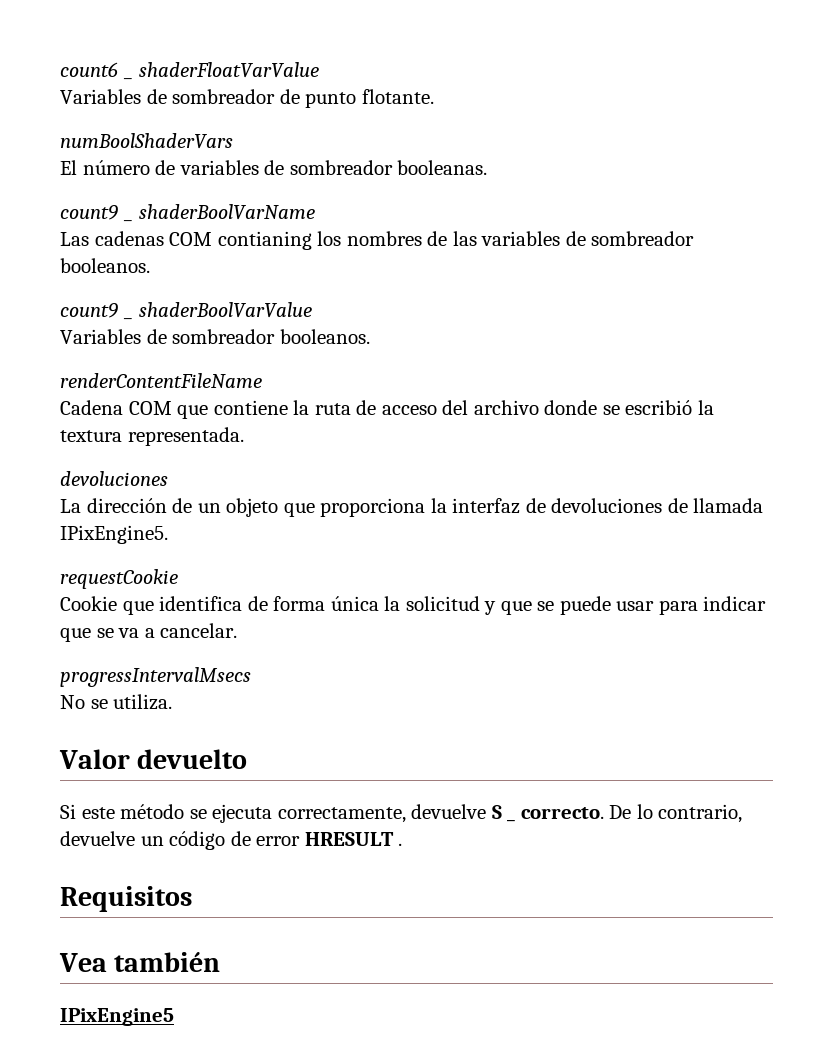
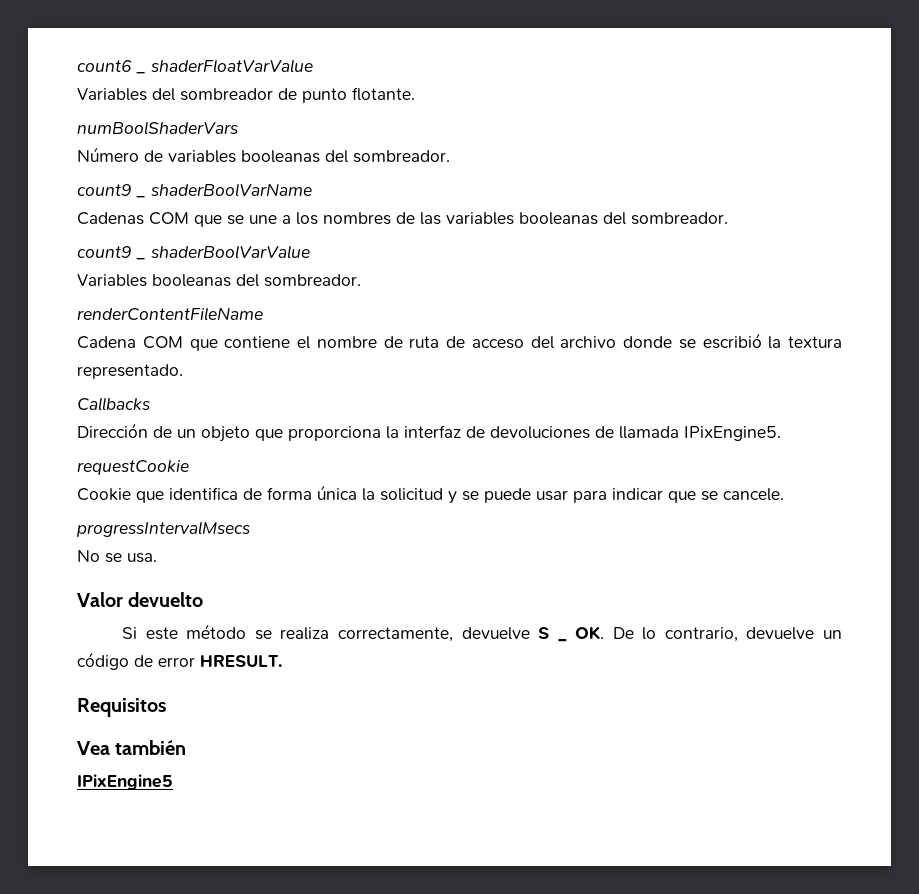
- Variables de sombreador de punto flotante.
+ Variables del sombreador de punto flotante.
- El número de variables de sombreador booleanas.
+ Número de variables booleanas del sombreador.
  count9 _ shaderBoolVarName
- Las cadenas COM contianing los nombres de las variables de sombreador booleanos.
+ Cadenas COM que se une a los nombres de las variables booleanas del sombreador.
- Variables de sombreador booleanos.
+ Variables booleanas del sombreador.
- Cadena COM que contiene la ruta de acceso del archivo donde se escribió la textura representada.
- devoluciones
- La dirección de un objeto que proporciona la interfaz de devoluciones de llamada IPixEngine5.
+ Cadena COM que contiene el nombre de ruta de acceso del archivo donde se escribió la textura representado.
+ Callbacks
+ Dirección de un objeto que proporciona la interfaz de devoluciones de llamada IPixEngine5.
- Cookie que identifica de forma única la solicitud y que se puede usar para indicar que se va a cancelar.
+ Cookie que identifica de forma única la solicitud y se puede usar para indicar que se cancele.
- No se utiliza.
+ No se usa.
- Si este método se ejecuta correctamente, devuelve S _ correcto. De lo contrario, devuelve un código de error HRESULT .
+ Si este método se realiza correctamente, devuelve S _ OK. De lo contrario, devuelve un código de error HRESULT.

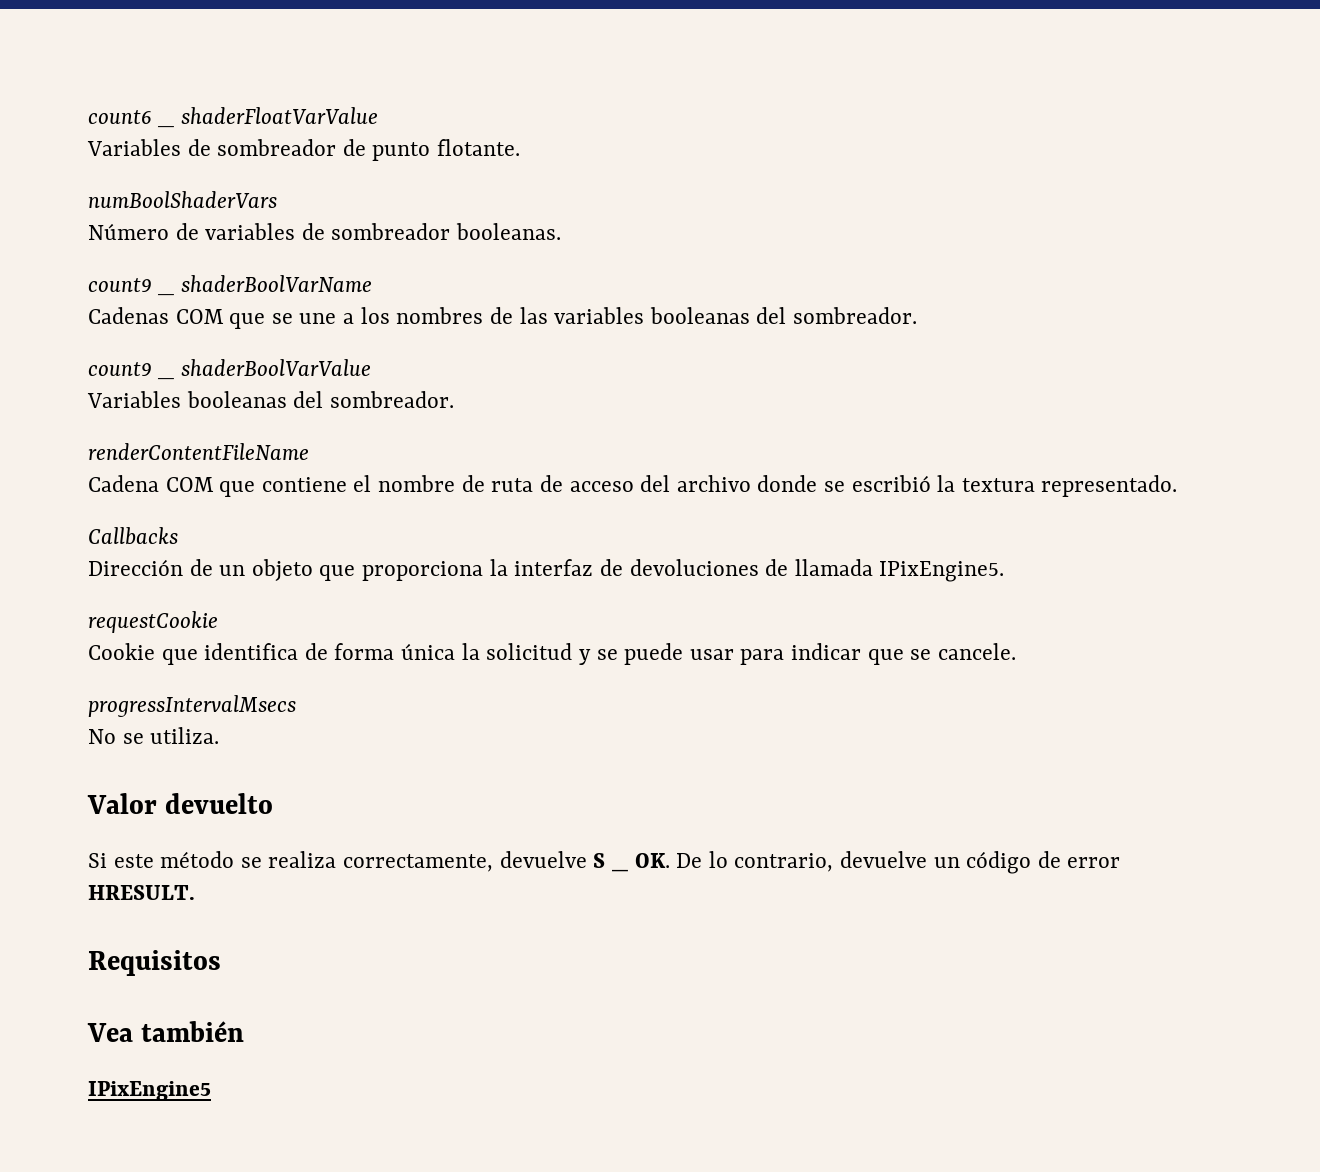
- Variables del sombreador de punto flotante.
+ Variables de sombreador de punto flotante.
- Número de variables booleanas del sombreador.
+ Número de variables de sombreador booleanas.
- No se usa.
+ No se utiliza.

